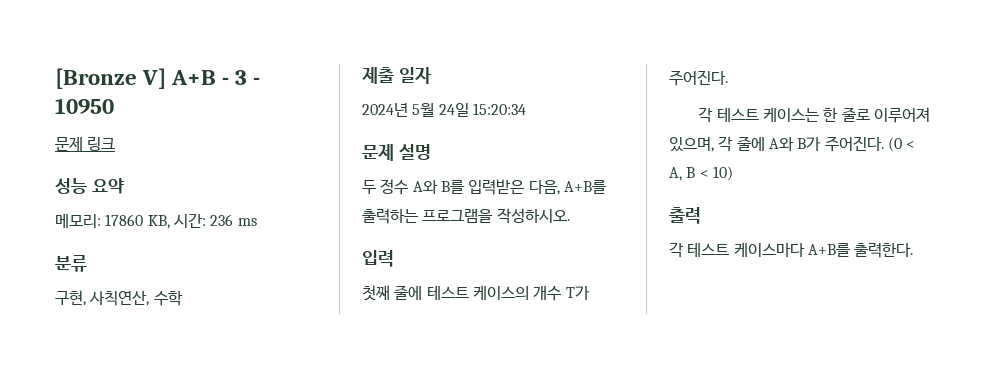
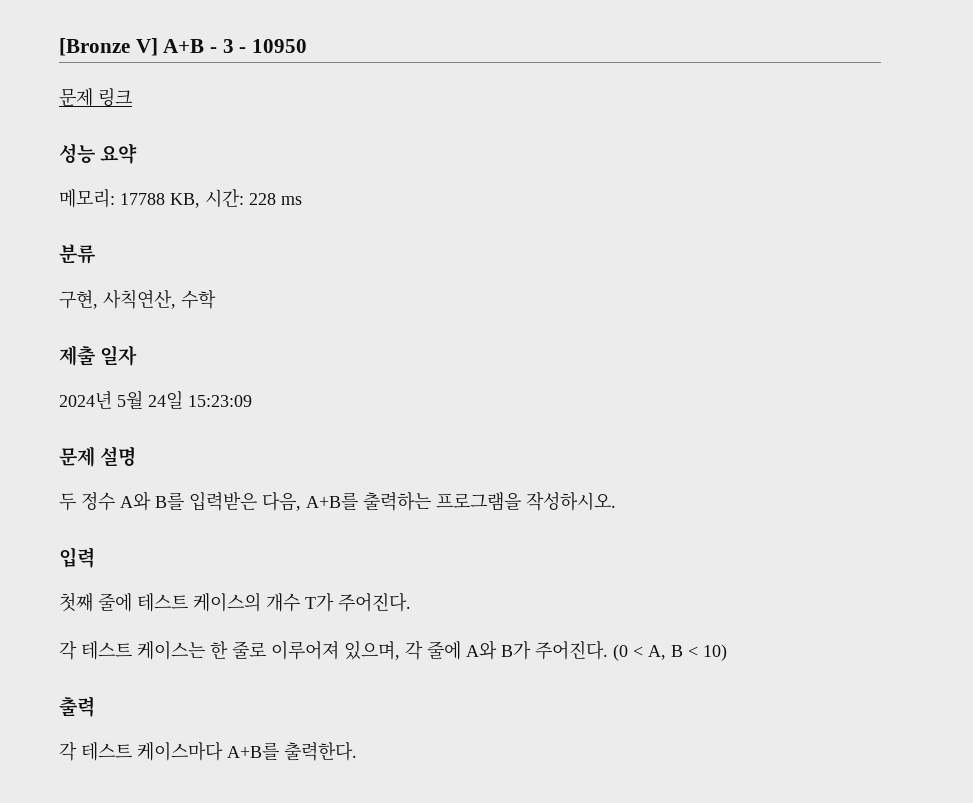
- 메모리: 17860 KB, 시간: 236 ms
+ 메모리: 17788 KB, 시간: 228 ms
- 2024년 5월 24일 15:20:34
+ 2024년 5월 24일 15:23:09

